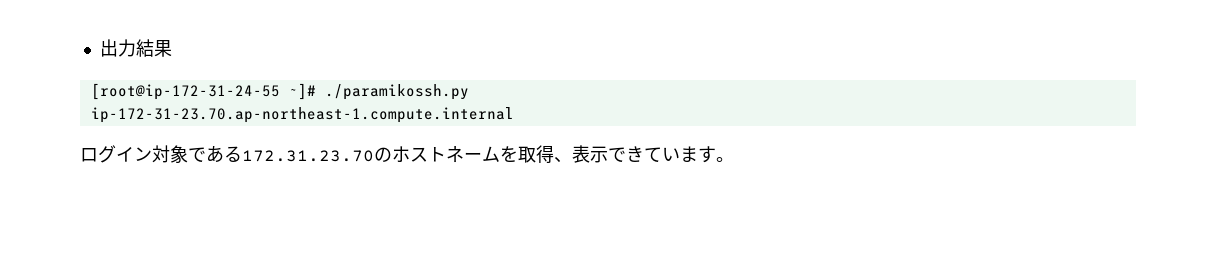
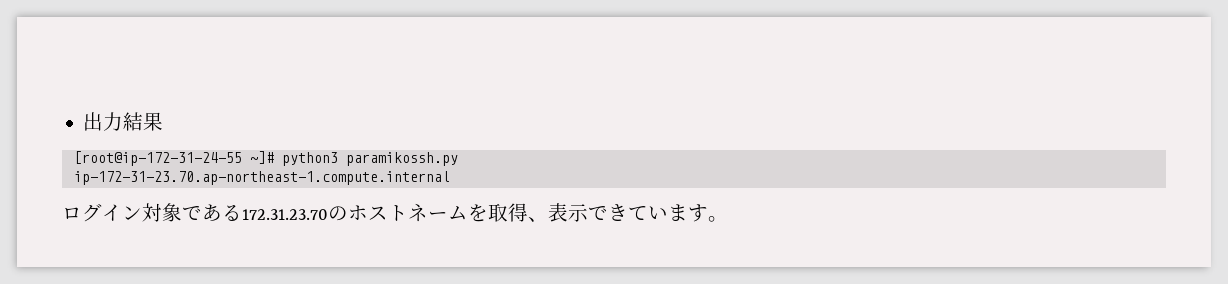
- [root@ip-172-31-24-55 ~]# ./paramikossh.py
+ [root@ip-172-31-24-55 ~]# python3 paramikossh.py

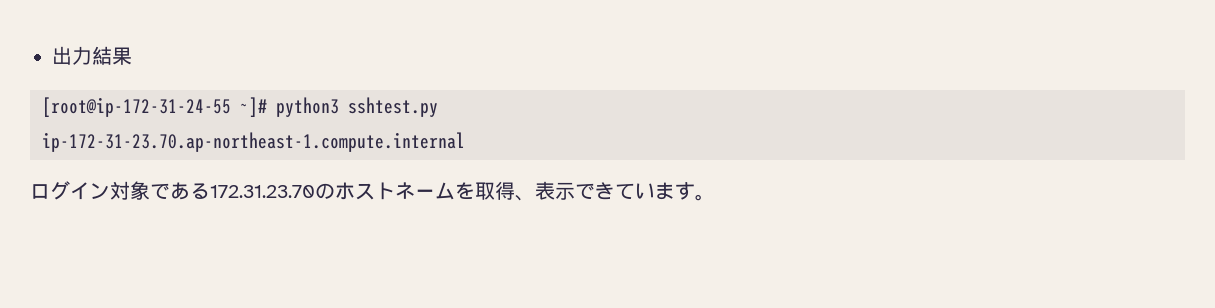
- [root@ip-172-31-24-55 ~]# python3 paramikossh.py
+ [root@ip-172-31-24-55 ~]# python3 sshtest.py

